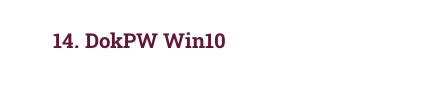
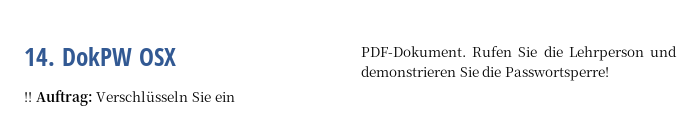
- 14. DokPW Win10
+ 14. DokPW OSX
+ !! Auftrag: Verschlüsseln Sie ein PDF-Dokument. Rufen Sie die Lehrperson und demonstrieren Sie die Passwortsperre!

